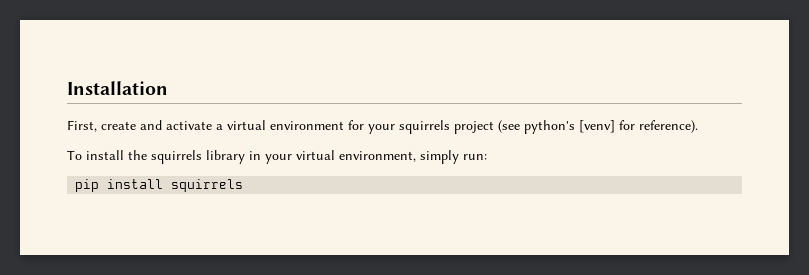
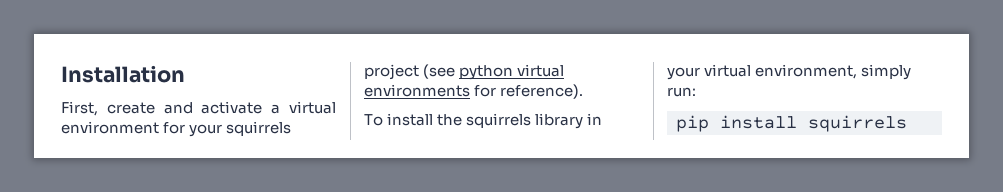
- First, create and activate a virtual environment for your squirrels project (see python's [venv] for reference).
+ First, create and activate a virtual environment for your squirrels project (see python virtual environments for reference).

